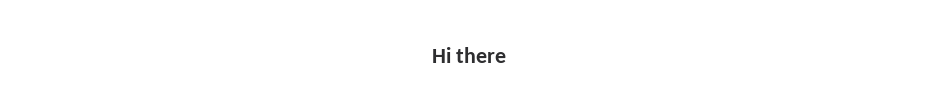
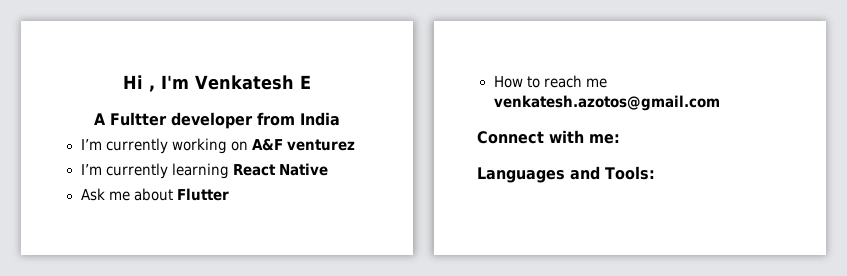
- Hi there
+ Hi , I'm Venkatesh E
+ A Fultter developer from India
+ I’m currently working on A&F venturez
+ I’m currently learning React Native
+ Ask me about Flutter
+ How to reach me venkatesh.azotos@gmail.com
+ Connect with me:
+ Languages and Tools:

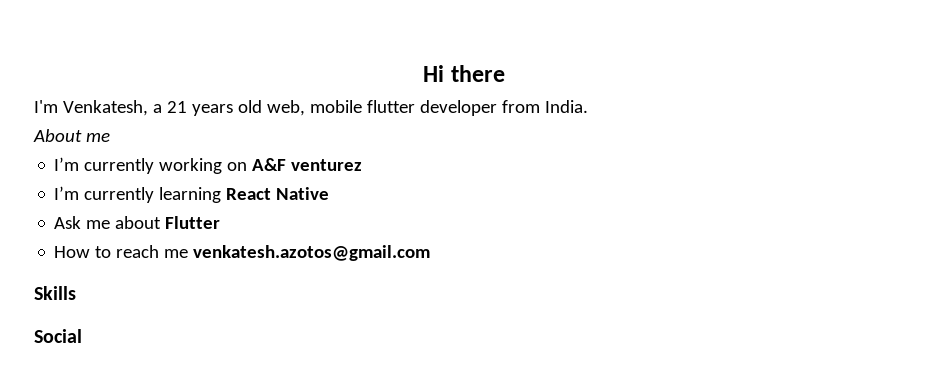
- Hi , I'm Venkatesh E
- A Fultter developer from India
+ Hi there
+ I'm Venkatesh, a 21 years old web, mobile flutter developer from India.
+ About me
- Connect with me:
- Languages and Tools:
+ Skills
+ Social

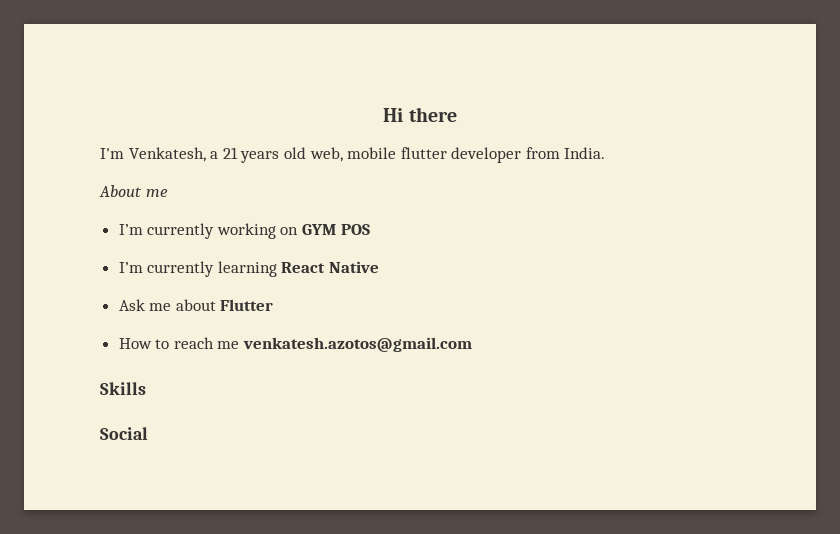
- I’m currently working on A&F venturez
+ I’m currently working on GYM POS

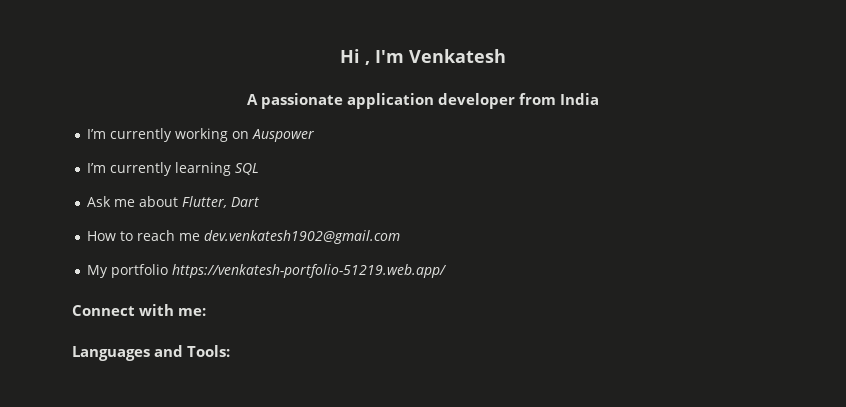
- Hi there
- I'm Venkatesh, a 21 years old web, mobile flutter developer from India.
- About me
+ Hi , I'm Venkatesh
+ A passionate application developer from India
- I’m currently working on GYM POS
+ I’m currently working on Auspower
- I’m currently learning React Native
+ I’m currently learning SQL
- Ask me about Flutter
+ Ask me about Flutter, Dart
- How to reach me venkatesh.azotos@gmail.com
- Skills
- Social
+ How to reach me dev.venkatesh1902@gmail.com
+ My portfolio https://venkatesh-portfolio-51219.web.app/
+ Connect with me:
+ Languages and Tools:

